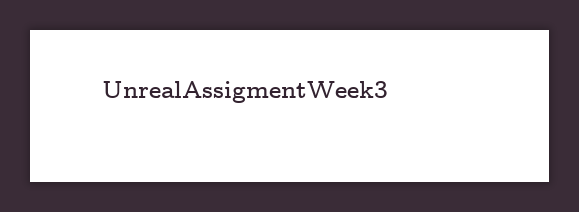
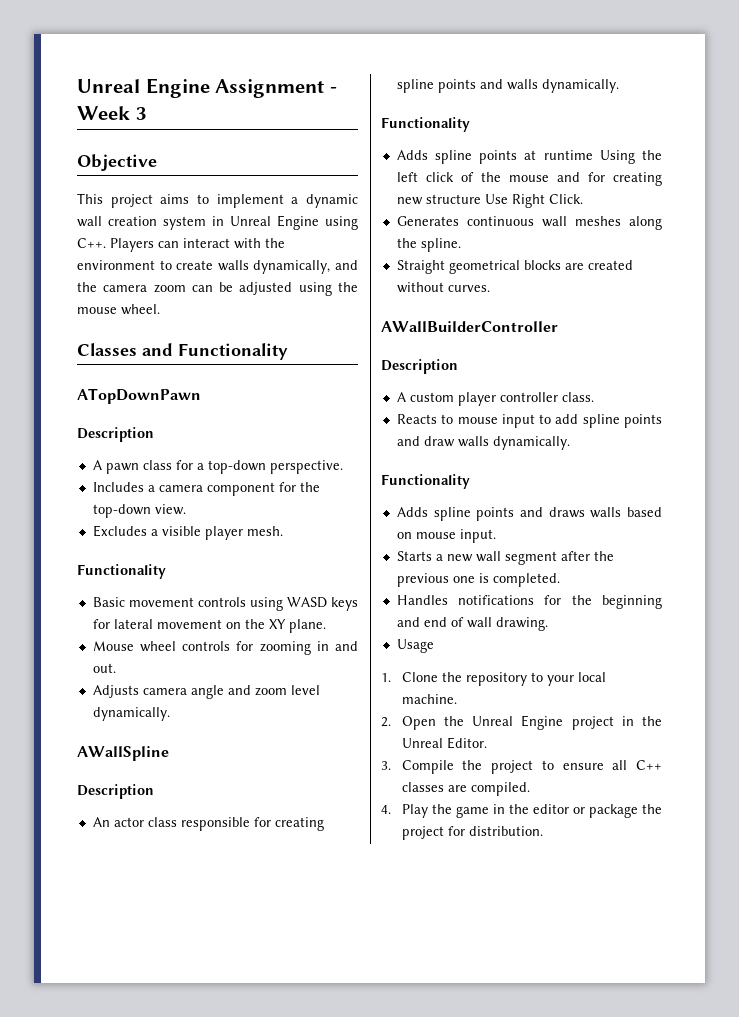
- UnrealAssigmentWeek3
+ Unreal Engine Assignment - Week 3
+ Objective
+ This project aims to implement a dynamic wall creation system in Unreal Engine using C++. Players can interact with the environment to create walls dynamically, and the camera zoom can be adjusted using the mouse wheel.
+ Classes and Functionality
+ ATopDownPawn
+ Description
+ A pawn class for a top-down perspective.
+ Includes a camera component for the top-down view.
+ Excludes a visible player mesh.
+ Functionality
+ Basic movement controls using WASD keys for lateral movement on the XY plane.
+ Mouse wheel controls for zooming in and out.
+ Adjusts camera angle and zoom level dynamically.
+ AWallSpline
+ Description
+ An actor class responsible for creating spline points and walls dynamically.
+ Functionality
+ Adds spline points at runtime Using the left click of the mouse and for creating new structure Use Right Click.
+ Generates continuous wall meshes along the spline.
+ Straight geometrical blocks are created without curves.
+ AWallBuilderController
+ Description
+ A custom player controller class.
+ Reacts to mouse input to add spline points and draw walls dynamically.
+ Functionality
+ Adds spline points and draws walls based on mouse input.
+ Starts a new wall segment after the previous one is completed.
+ Handles notifications for the beginning and end of wall drawing.
+ Usage
+ 1. Clone the repository to your local machine.
+ 2. Open the Unreal Engine project in the Unreal Editor.
+ 3. Compile the project to ensure all C++ classes are compiled.
+ 4. Play the game in the editor or package the project for distribution.

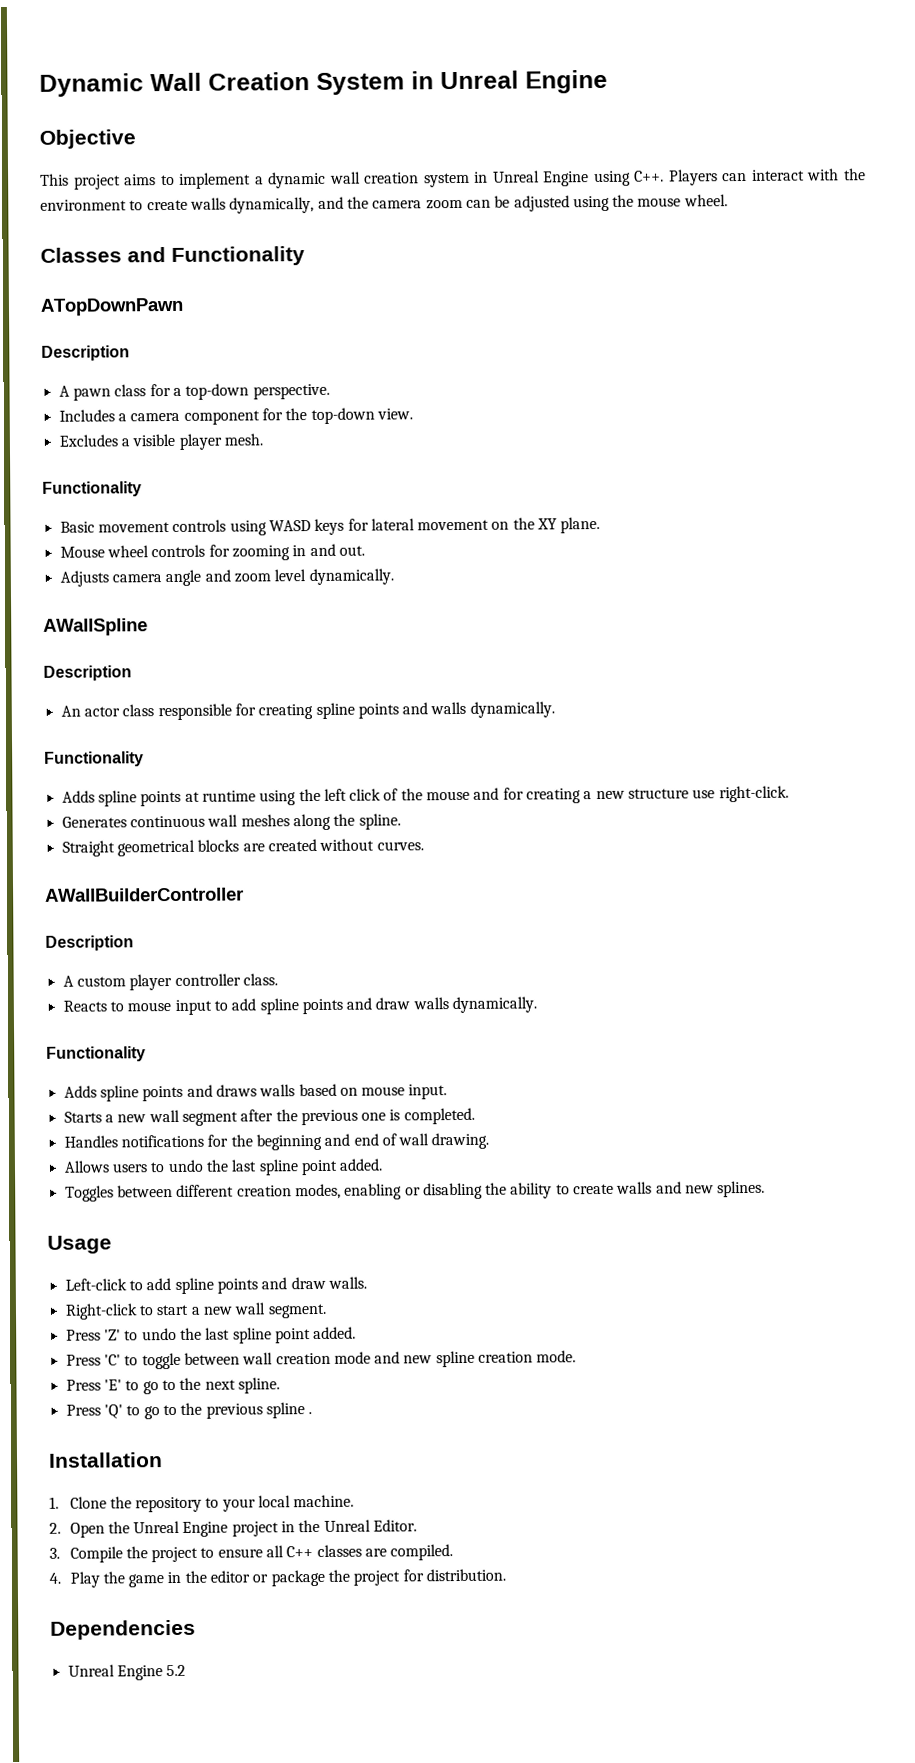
- Unreal Engine Assignment - Week 3
+ Dynamic Wall Creation System in Unreal Engine
- Adds spline points at runtime Using the left click of the mouse and for creating new structure Use Right Click.
+ Adds spline points at runtime using the left click of the mouse and for creating a new structure use right-click.
+ Allows users to undo the last spline point added.
+ Toggles between different creation modes, enabling or disabling the ability to create walls and new splines.
  Usage
+ Left-click to add spline points and draw walls.
+ Right-click to start a new wall segment.
+ Press 'Z' to undo the last spline point added.
+ Press 'C' to toggle between wall creation mode and new spline creation mode.
+ Press 'E' to go to the next spline.
+ Press 'Q' to go to the previous spline .
+ Installation
+ Dependencies
+ Unreal Engine 5.2

